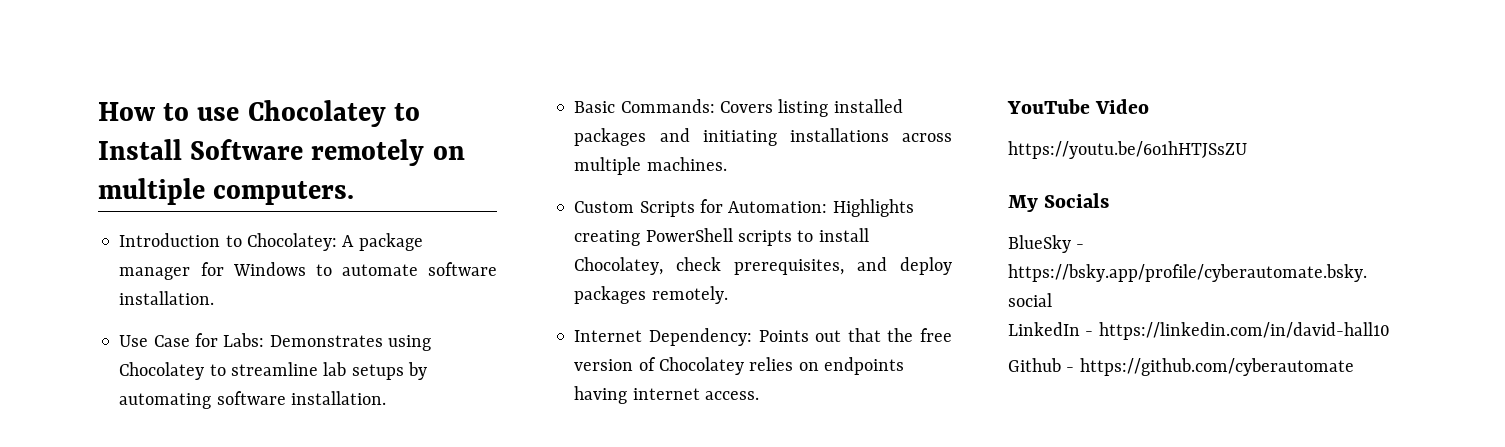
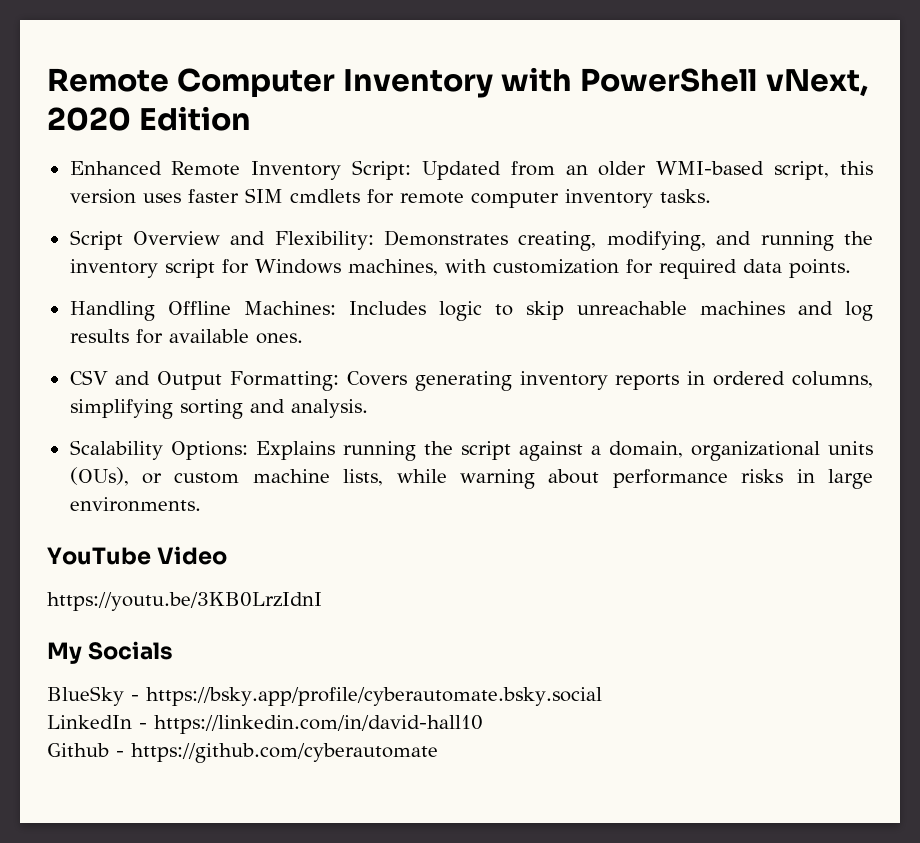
- How to use Chocolatey to Install Software remotely on multiple computers.
- Introduction to Chocolatey: A package manager for Windows to automate software installation.
- Use Case for Labs: Demonstrates using Chocolatey to streamline lab setups by automating software installation.
- Basic Commands: Covers listing installed packages and initiating installations across multiple machines.
- Custom Scripts for Automation: Highlights creating PowerShell scripts to install Chocolatey, check prerequisites, and deploy packages remotely.
- Internet Dependency: Points out that the free version of Chocolatey relies on endpoints having internet access.
+ Remote Computer Inventory with PowerShell vNext, 2020 Edition
+ Enhanced Remote Inventory Script: Updated from an older WMI-based script, this version uses faster SIM cmdlets for remote computer inventory tasks.
+ Script Overview and Flexibility: Demonstrates creating, modifying, and running the inventory script for Windows machines, with customization for required data points.
+ Handling Offline Machines: Includes logic to skip unreachable machines and log results for available ones.
+ CSV and Output Formatting: Covers generating inventory reports in ordered columns, simplifying sorting and analysis.
+ Scalability Options: Explains running the script against a domain, organizational units (OUs), or custom machine lists, while warning about performance risks in large environments.
- https://youtu.be/6o1hHTJSsZU
+ https://youtu.be/3KB0LrzIdnI

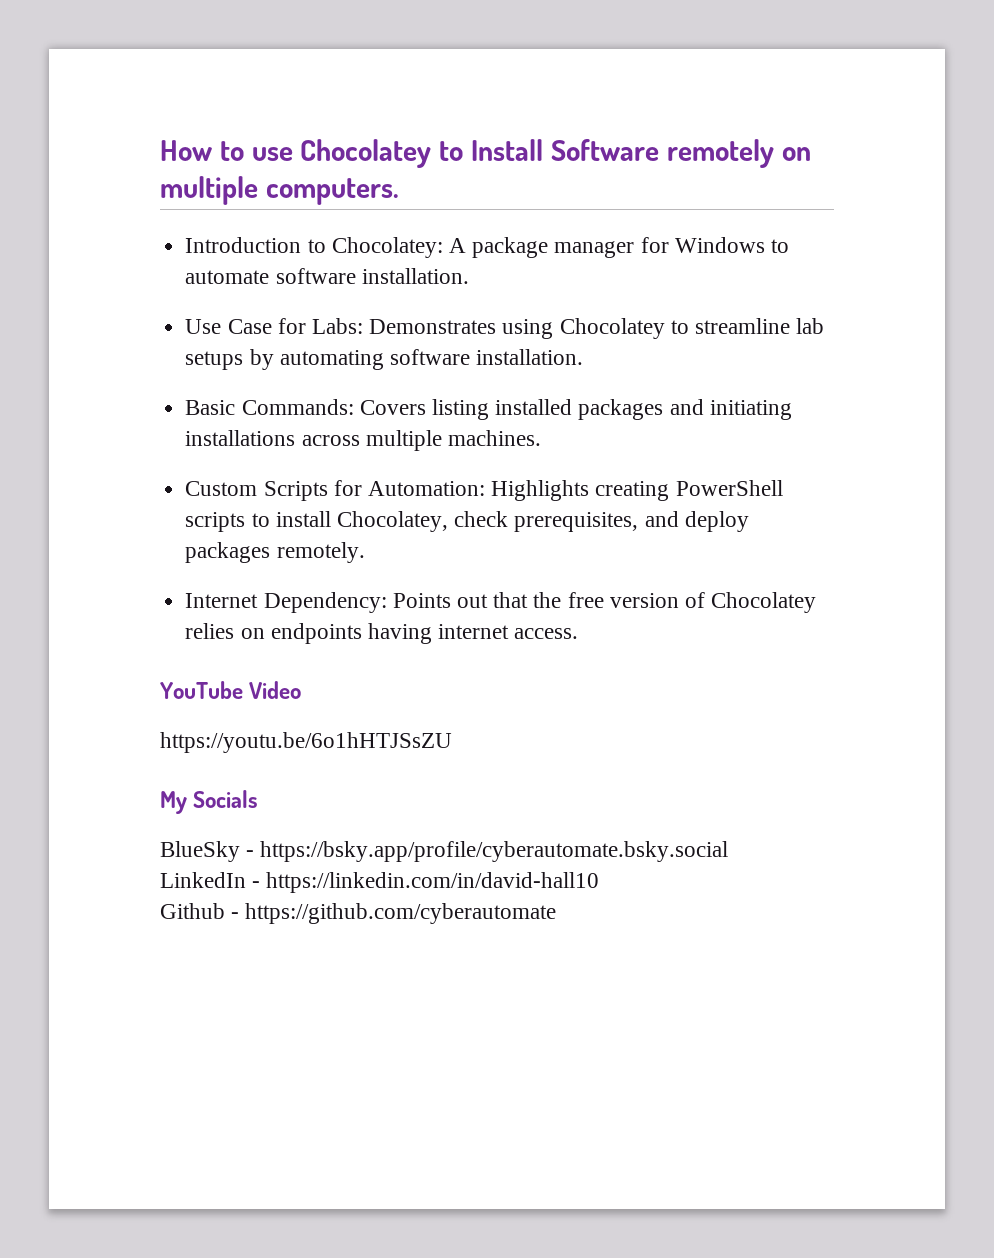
- Remote Computer Inventory with PowerShell vNext, 2020 Edition
- Enhanced Remote Inventory Script: Updated from an older WMI-based script, this version uses faster SIM cmdlets for remote computer inventory tasks.
- Script Overview and Flexibility: Demonstrates creating, modifying, and running the inventory script for Windows machines, with customization for required data points.
- Handling Offline Machines: Includes logic to skip unreachable machines and log results for available ones.
- CSV and Output Formatting: Covers generating inventory reports in ordered columns, simplifying sorting and analysis.
- Scalability Options: Explains running the script against a domain, organizational units (OUs), or custom machine lists, while warning about performance risks in large environments.
+ How to use Chocolatey to Install Software remotely on multiple computers.
+ Introduction to Chocolatey: A package manager for Windows to automate software installation.
+ Use Case for Labs: Demonstrates using Chocolatey to streamline lab setups by automating software installation.
+ Basic Commands: Covers listing installed packages and initiating installations across multiple machines.
+ Custom Scripts for Automation: Highlights creating PowerShell scripts to install Chocolatey, check prerequisites, and deploy packages remotely.
+ Internet Dependency: Points out that the free version of Chocolatey relies on endpoints having internet access.
- https://youtu.be/3KB0LrzIdnI
+ https://youtu.be/6o1hHTJSsZU

